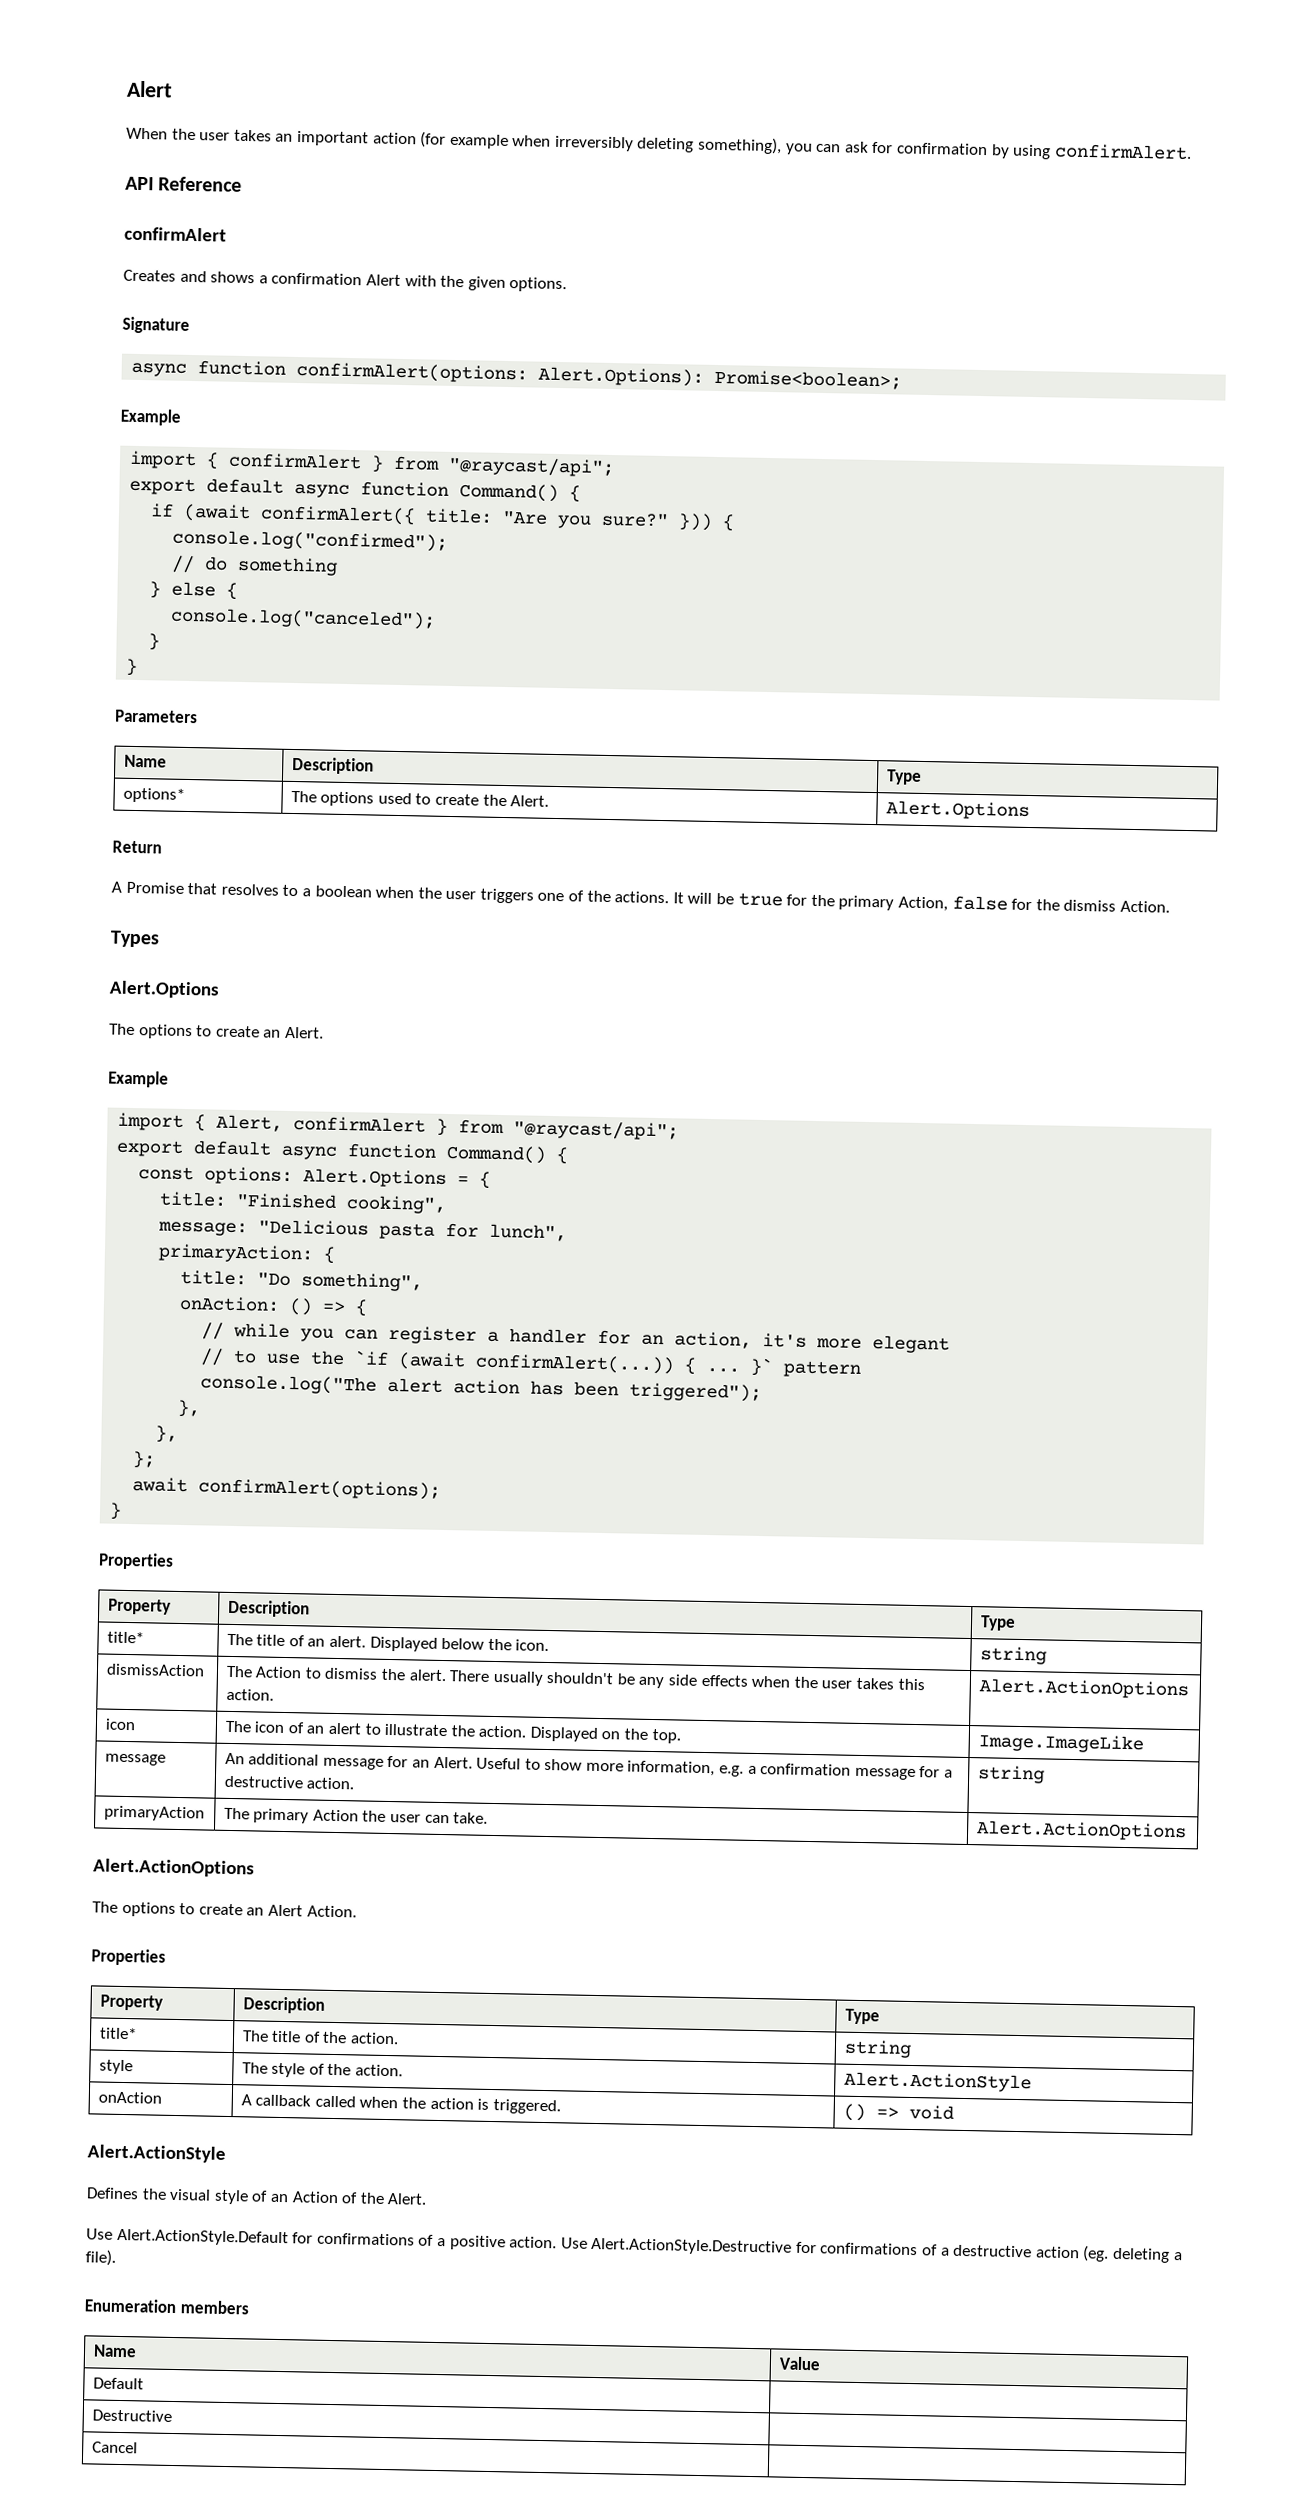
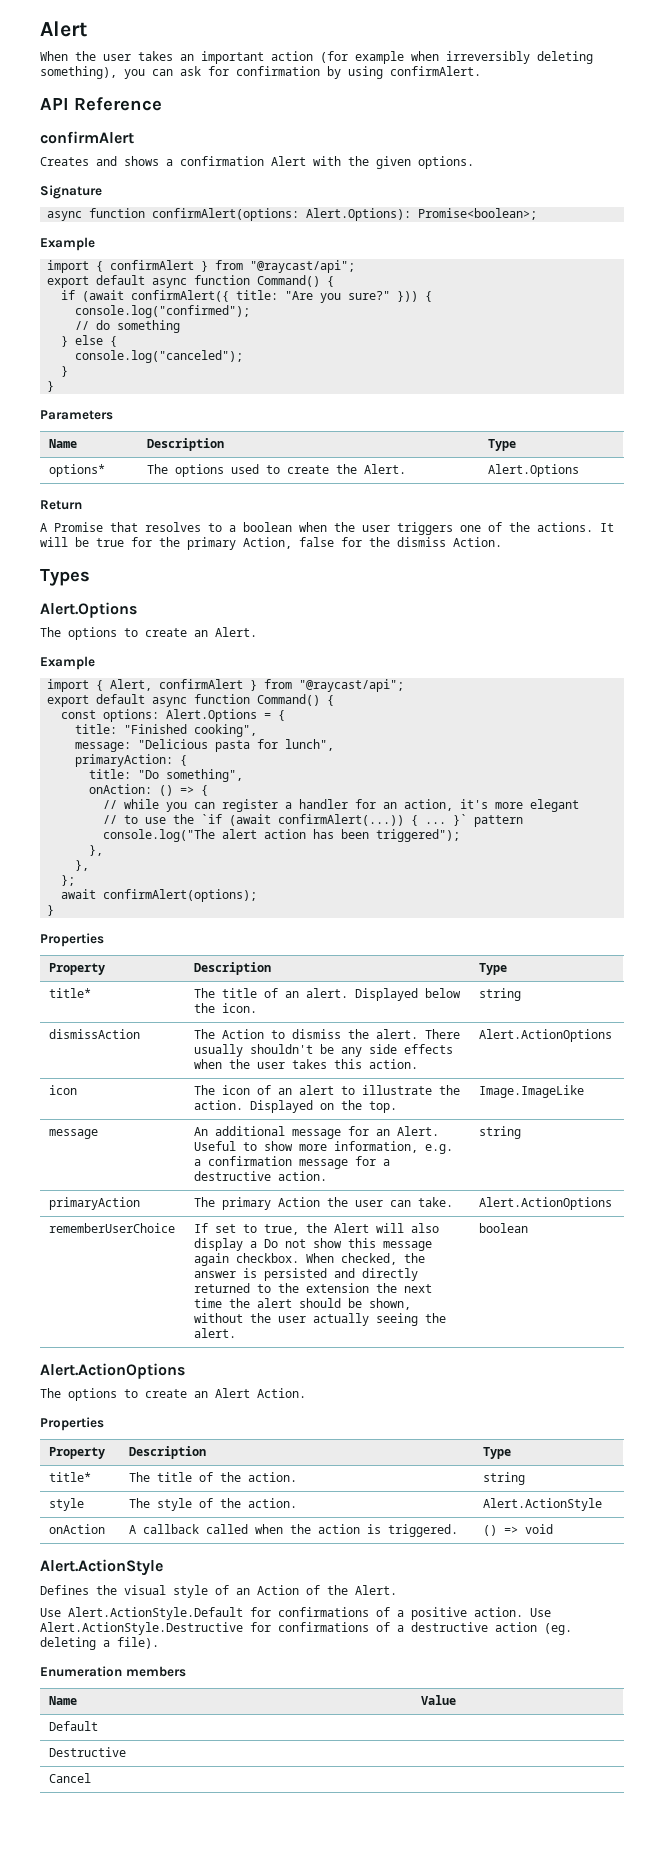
+ rememberUserChoice | If set to true, the Alert will also display a Do not show this message again checkbox. When checked, the answer is persisted and directly returned to the extension the next time the alert should be shown, without the user actually seeing the alert. | boolean

